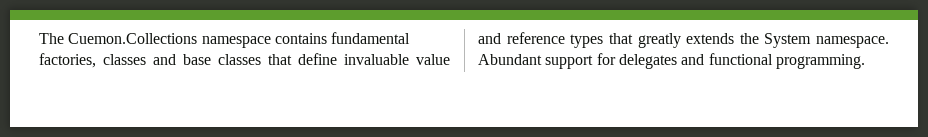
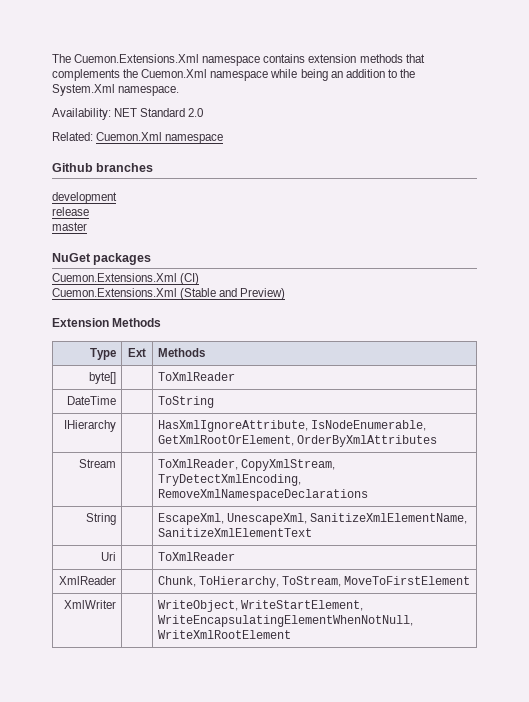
- The Cuemon.Collections namespace contains fundamental factories, classes and base classes that define invaluable value and reference types that greatly extends the System namespace. Abundant support for delegates and functional programming.
+ The Cuemon.Extensions.Xml namespace contains extension methods that complements the Cuemon.Xml namespace while being an addition to the System.Xml namespace.
+ Availability: NET Standard 2.0
+ Related: Cuemon.Xml namespace
+ Github branches
+ development
+ release
+ master
+ NuGet packages
+ Cuemon.Extensions.Xml (CI)
+ Cuemon.Extensions.Xml (Stable and Preview)
+ Extension Methods
+ Type | Ext | Methods
+ byte[] | | ToXmlReader
+ DateTime | | ToString
+ IHierarchy | | HasXmlIgnoreAttribute, IsNodeEnumerable, GetXmlRootOrElement, OrderByXmlAttributes
+ Stream | | ToXmlReader, CopyXmlStream, TryDetectXmlEncoding, RemoveXmlNamespaceDeclarations
+ String | | EscapeXml, UnescapeXml, SanitizeXmlElementName, SanitizeXmlElementText
+ Uri | | ToXmlReader
+ XmlReader | | Chunk, ToHierarchy, ToStream, MoveToFirstElement
+ XmlWriter | | WriteObject, WriteStartElement, WriteEncapsulatingElementWhenNotNull, WriteXmlRootElement

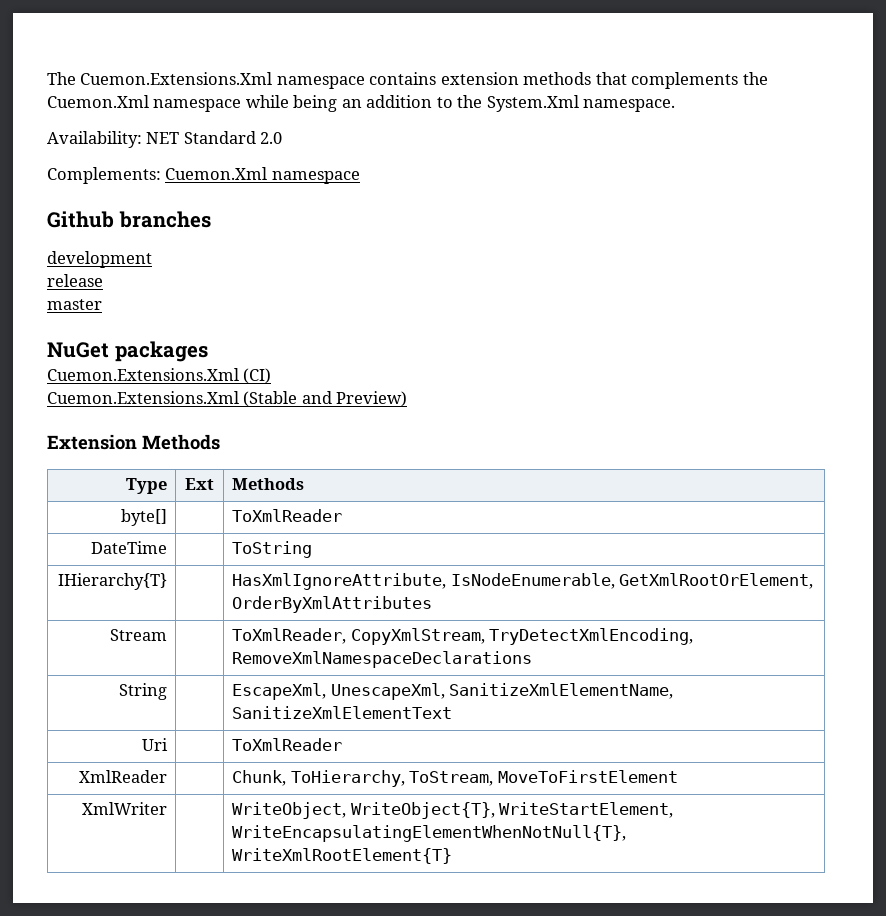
- Related: Cuemon.Xml namespace
+ Complements: Cuemon.Xml namespace
- IHierarchy | | HasXmlIgnoreAttribute, IsNodeEnumerable, GetXmlRootOrElement, OrderByXmlAttributes
+ IHierarchy{T} | | HasXmlIgnoreAttribute, IsNodeEnumerable, GetXmlRootOrElement, OrderByXmlAttributes
- XmlWriter | | WriteObject, WriteStartElement, WriteEncapsulatingElementWhenNotNull, WriteXmlRootElement
+ XmlWriter | | WriteObject, WriteObject{T}, WriteStartElement, WriteEncapsulatingElementWhenNotNull{T}, WriteXmlRootElement{T}

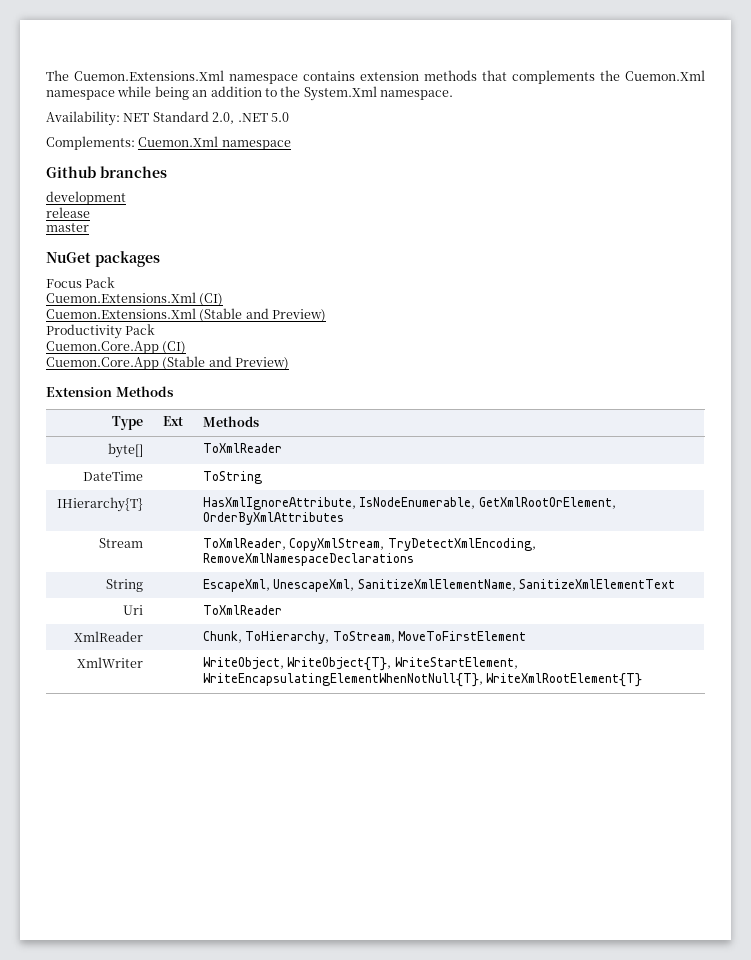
- Availability: NET Standard 2.0
+ Availability: NET Standard 2.0, .NET 5.0
+ Focus Pack
+ Productivity Pack
+ Cuemon.Core.App (CI)
+ Cuemon.Core.App (Stable and Preview)

